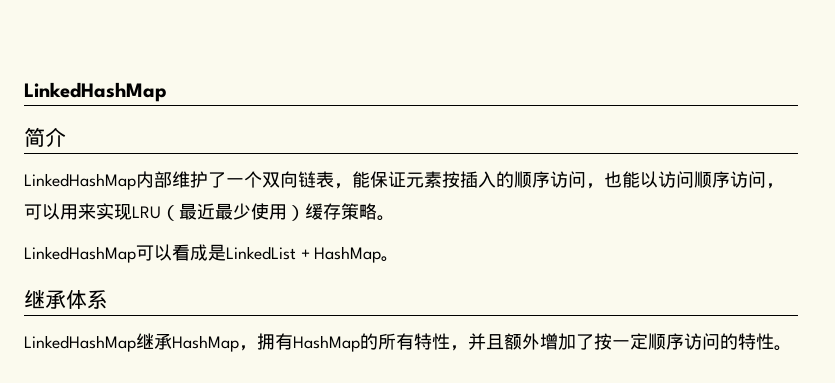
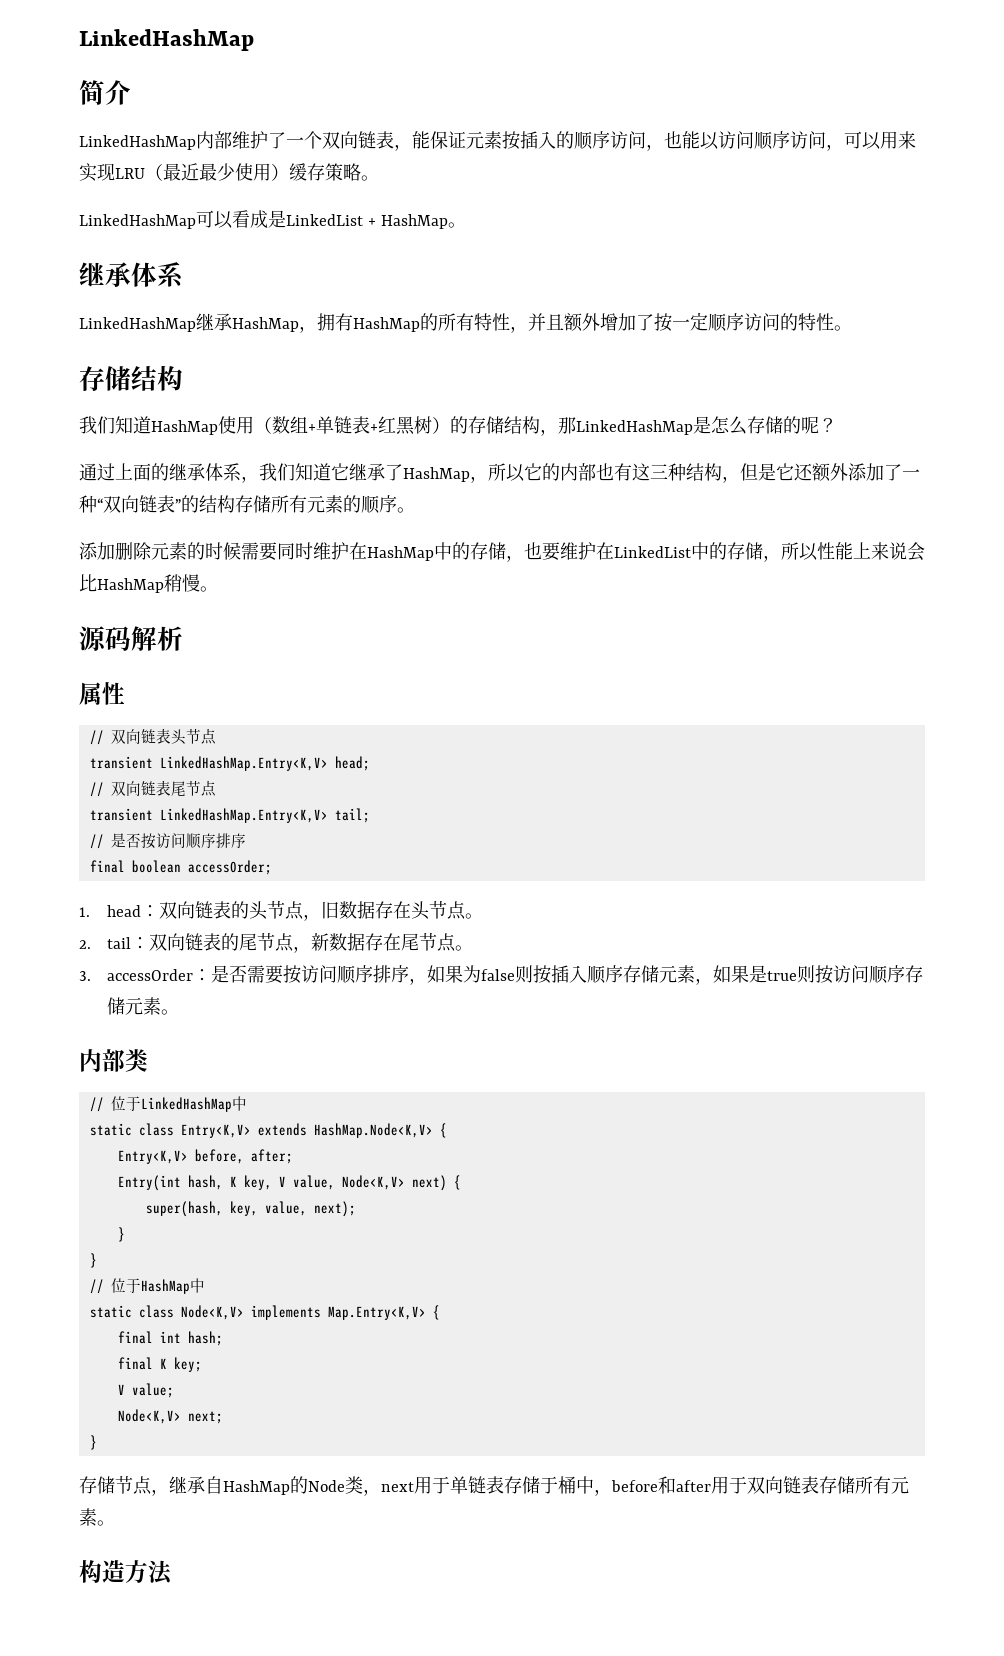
  LinkedHashMap继承HashMap，拥有HashMap的所有特性，并且额外增加了按一定顺序访问的特性。
+ 存储结构
+ 我们知道HashMap使用（数组+单链表+红黑树）的存储结构，那LinkedHashMap是怎么存储的呢？
+ 通过上面的继承体系，我们知道它继承了HashMap，所以它的内部也有这三种结构，但是它还额外添加了一种“双向链表”的结构存储所有元素的顺序。
+ 添加删除元素的时候需要同时维护在HashMap中的存储，也要维护在LinkedList中的存储，所以性能上来说会比HashMap稍慢。
+ 源码解析
+ 属性
+ // 双向链表头节点
+ transient LinkedHashMap.Entry<K,V> head;
+ // 双向链表尾节点
+ transient LinkedHashMap.Entry<K,V> tail;
+ // 是否按访问顺序排序
+ final boolean accessOrder;
+ 1. head：双向链表的头节点，旧数据存在头节点。
+ 2. tail：双向链表的尾节点，新数据存在尾节点。
+ 3. accessOrder：是否需要按访问顺序排序，如果为false则按插入顺序存储元素，如果是true则按访问顺序存储元素。
+ 内部类
+ // 位于LinkedHashMap中
+ static class Entry<K,V> extends HashMap.Node<K,V> {
+ Entry<K,V> before, after;
+ Entry(int hash, K key, V value, Node<K,V> next) {
+ super(hash, key, value, next);
+ }
+ }
+ // 位于HashMap中
+ static class Node<K,V> implements Map.Entry<K,V> {
+ final int hash;
+ final K key;
+ V value;
+ Node<K,V> next;
+ }
+ 存储节点，继承自HashMap的Node类，next用于单链表存储于桶中，before和after用于双向链表存储所有元素。
+ 构造方法

